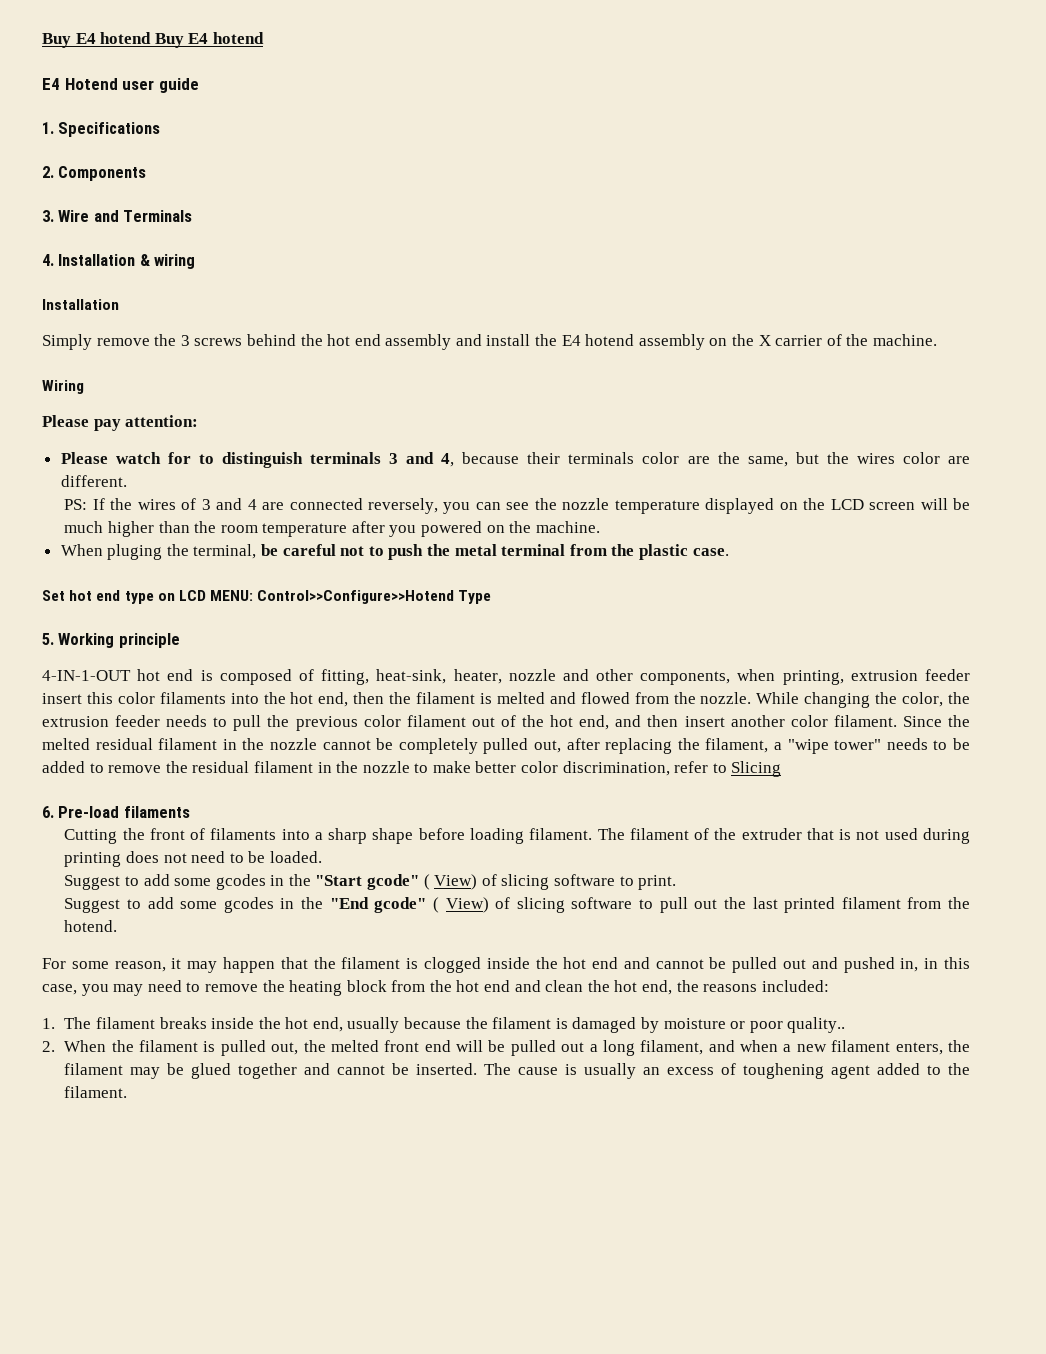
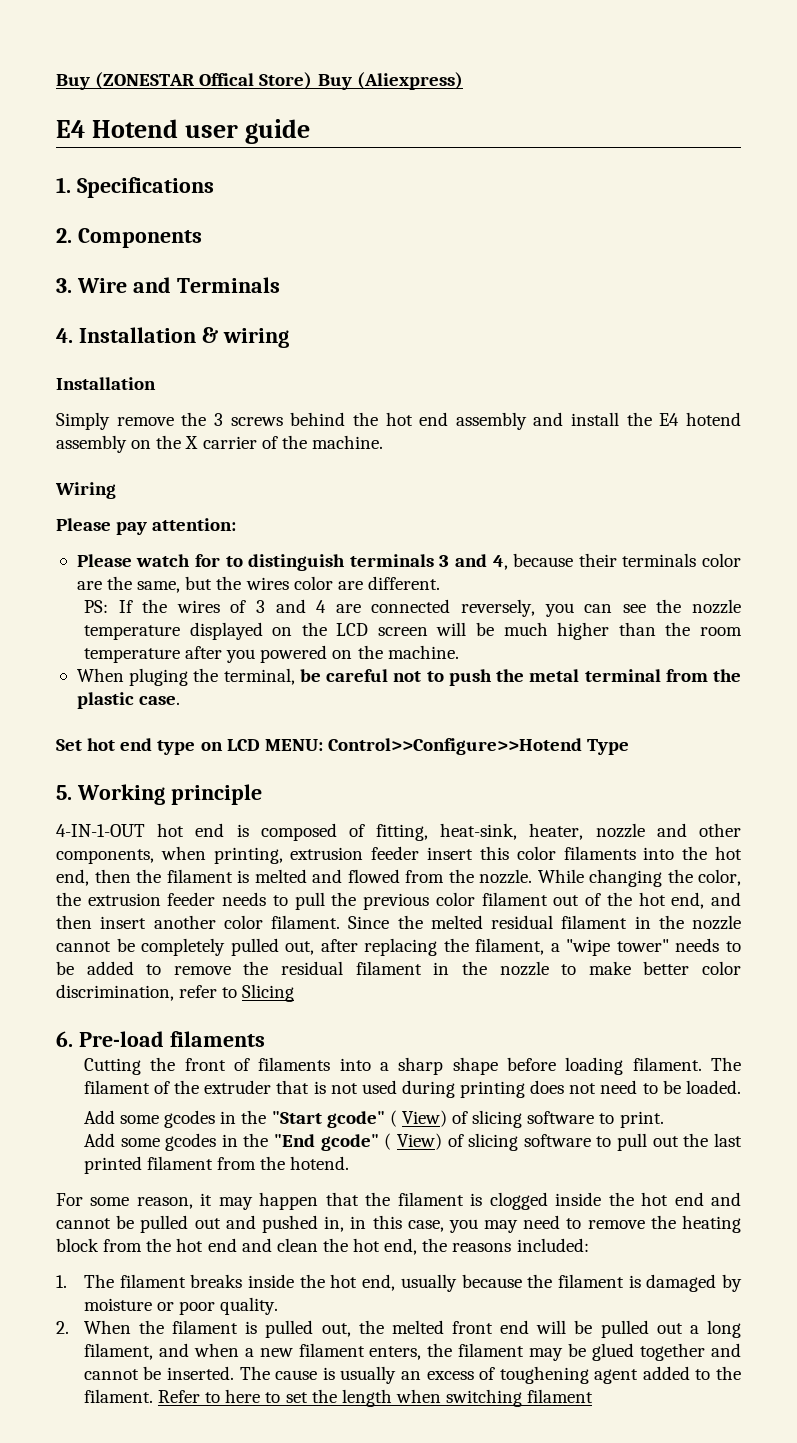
- Buy E4 hotend Buy E4 hotend
+ Buy (ZONESTAR Offical Store) Buy (Aliexpress)
- Suggest to add some gcodes in the "Start gcode" ( View) of slicing software to print.
+ Add some gcodes in the "Start gcode" ( View) of slicing software to print.
- Suggest to add some gcodes in the "End gcode" ( View) of slicing software to pull out the last printed filament from the hotend.
+ Add some gcodes in the "End gcode" ( View) of slicing software to pull out the last printed filament from the hotend.
- 1. The filament breaks inside the hot end, usually because the filament is damaged by moisture or poor quality..
+ 1. The filament breaks inside the hot end, usually because the filament is damaged by moisture or poor quality.
+ Refer to here to set the length when switching filament

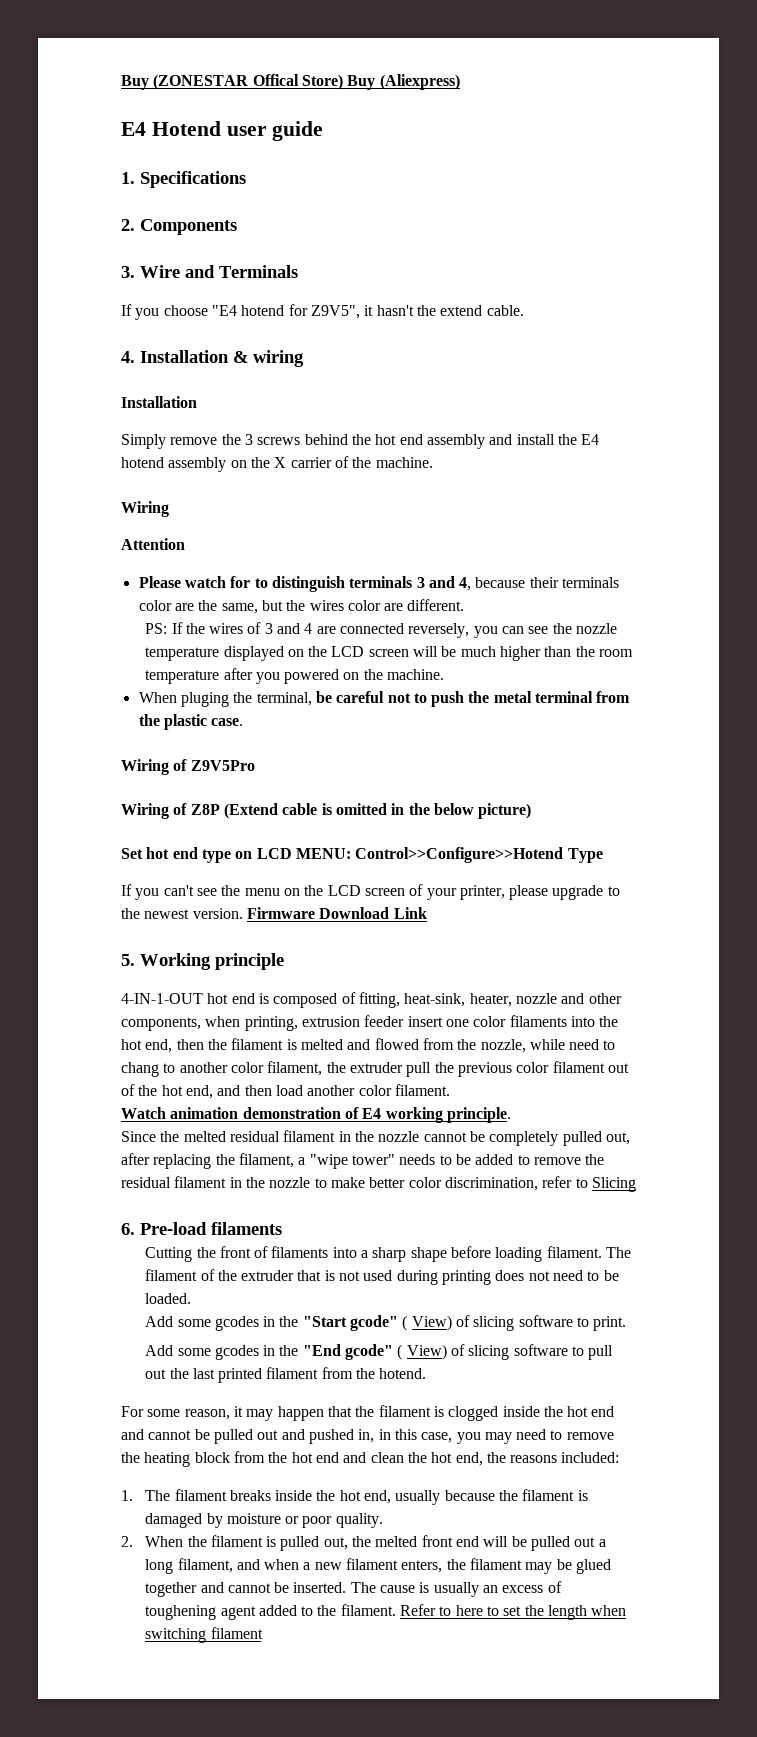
+ If you choose "E4 hotend for Z9V5", it hasn't the extend cable.
- Please pay attention:
+ Attention
+ Wiring of Z9V5Pro
+ Wiring of Z8P (Extend cable is omitted in the below picture)
+ If you can't see the menu on the LCD screen of your printer, please upgrade to the newest version. Firmware Download Link
- 4-IN-1-OUT hot end is composed of fitting, heat-sink, heater, nozzle and other components, when printing, extrusion feeder insert this color filaments into the hot end, then the filament is melted and flowed from the nozzle. While changing the color, the extrusion feeder needs to pull the previous color filament out of the hot end, and then insert another color filament. Since the melted residual filament in the nozzle cannot be completely pulled out, after replacing the filament, a "wipe tower" needs to be added to remove the residual filament in the nozzle to make better color discrimination, refer to Slicing
+ 4-IN-1-OUT hot end is composed of fitting, heat-sink, heater, nozzle and other components, when printing, extrusion feeder insert one color filaments into the hot end, then the filament is melted and flowed from the nozzle, while need to chang to another color filament, the extruder pull the previous color filament out of the hot end, and then load another color filament.
+ Watch animation demonstration of E4 working principle.
+ Since the melted residual filament in the nozzle cannot be completely pulled out, after replacing the filament, a "wipe tower" needs to be added to remove the residual filament in the nozzle to make better color discrimination, refer to Slicing

